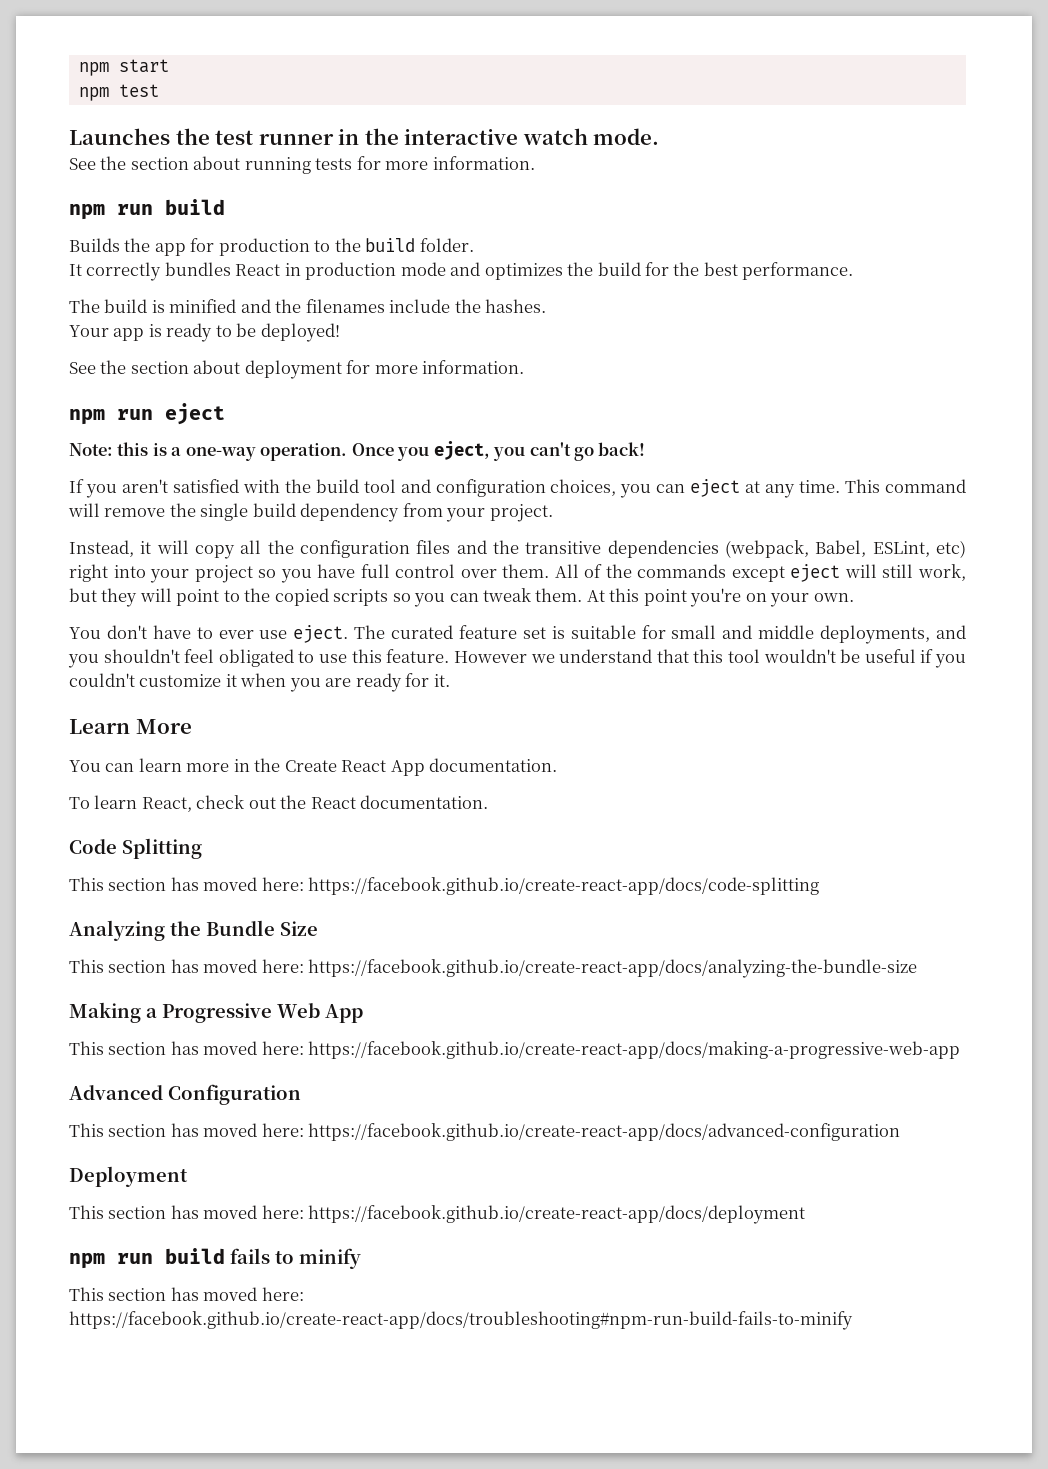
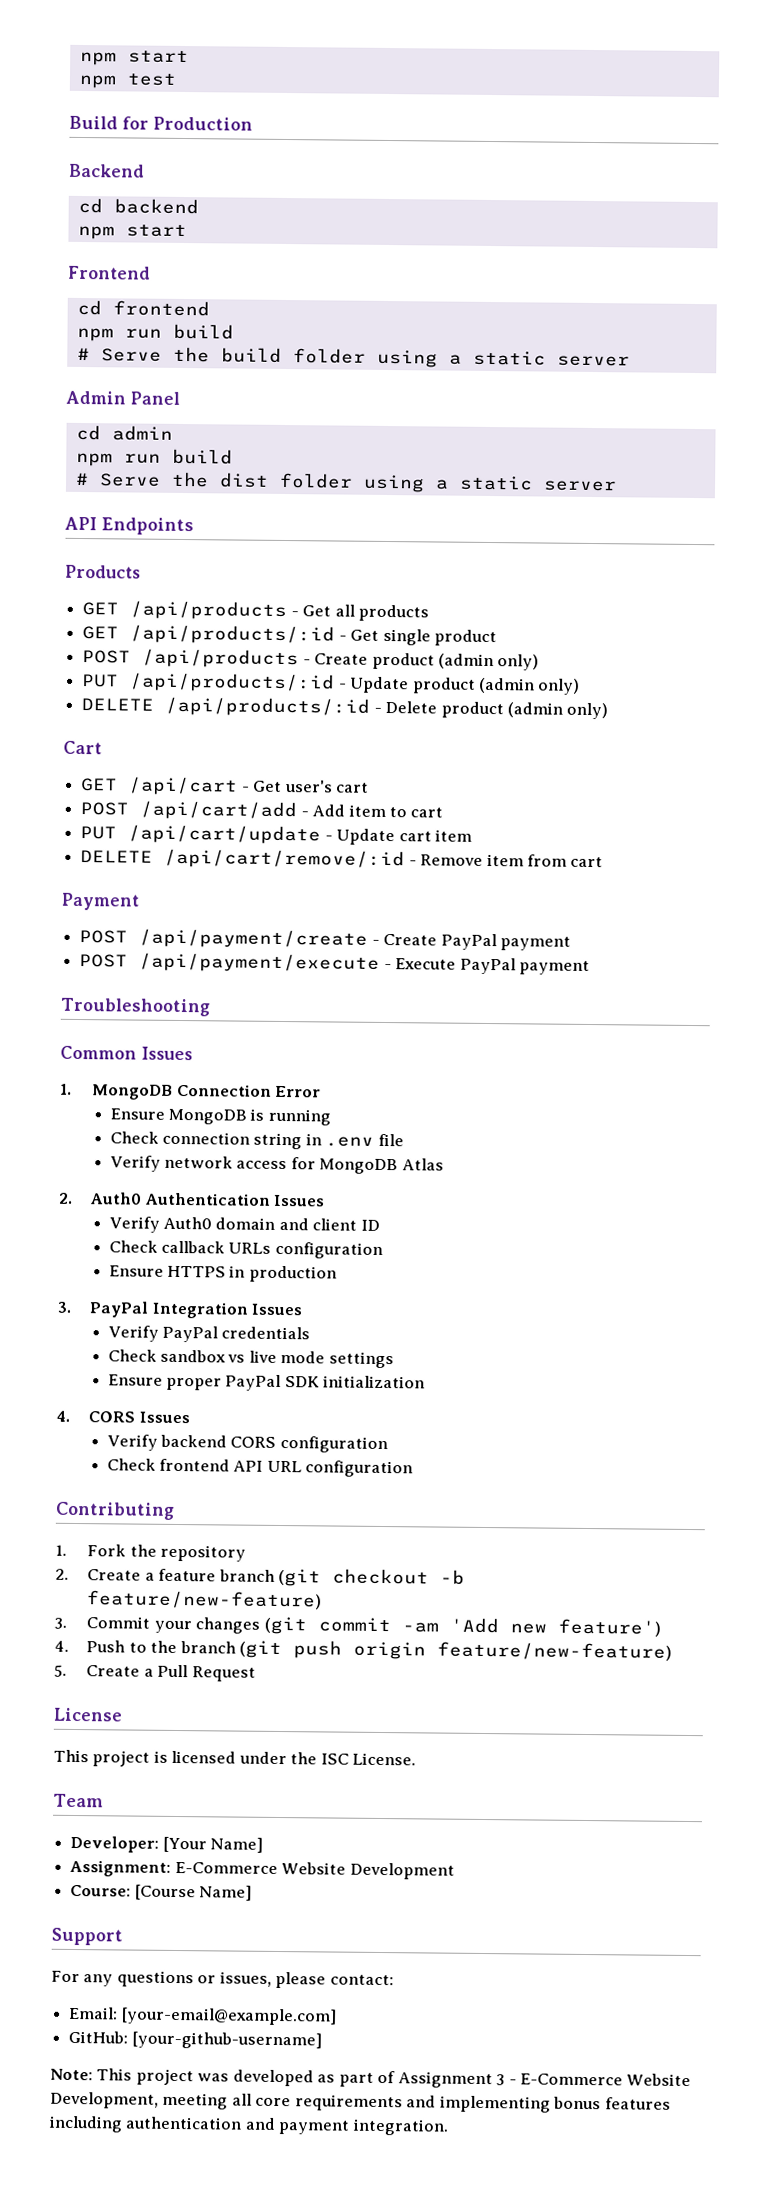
- Launches the test runner in the interactive watch mode.
- See the section about running tests for more information.
+ Build for Production
+ Backend
+ cd backend
+ npm start
+ Frontend
+ cd frontend
  npm run build
- Builds the app for production to the build folder.
- It correctly bundles React in production mode and optimizes the build for the best performance.
- The build is minified and the filenames include the hashes.
- Your app is ready to be deployed!
- See the section about deployment for more information.
- npm run eject
- Note: this is a one-way operation. Once you eject, you can't go back!
- If you aren't satisfied with the build tool and configuration choices, you can eject at any time. This command will remove the single build dependency from your project.
- Instead, it will copy all the configuration files and the transitive dependencies (webpack, Babel, ESLint, etc) right into your project so you have full control over them. All of the commands except eject will still work, but they will point to the copied scripts so you can tweak them. At this point you're on your own.
- You don't have to ever use eject. The curated feature set is suitable for small and middle deployments, and you shouldn't feel obligated to use this feature. However we understand that this tool wouldn't be useful if you couldn't customize it when you are ready for it.
- Learn More
- You can learn more in the Create React App documentation.
- To learn React, check out the React documentation.
- Code Splitting
- This section has moved here: https://facebook.github.io/create-react-app/docs/code-splitting
- Analyzing the Bundle Size
- This section has moved here: https://facebook.github.io/create-react-app/docs/analyzing-the-bundle-size
- Making a Progressive Web App
- This section has moved here: https://facebook.github.io/create-react-app/docs/making-a-progressive-web-app
- Advanced Configuration
- This section has moved here: https://facebook.github.io/create-react-app/docs/advanced-configuration
- Deployment
- This section has moved here: https://facebook.github.io/create-react-app/docs/deployment
- npm run build fails to minify
- This section has moved here: https://facebook.github.io/create-react-app/docs/troubleshooting#npm-run-build-fails-to-minify
+ # Serve the build folder using a static server
+ Admin Panel
+ cd admin
+ npm run build
+ # Serve the dist folder using a static server
+ API Endpoints
+ Products
+ GET /api/products - Get all products
+ GET /api/products/:id - Get single product
+ POST /api/products - Create product (admin only)
+ PUT /api/products/:id - Update product (admin only)
+ DELETE /api/products/:id - Delete product (admin only)
+ Cart
+ GET /api/cart - Get user's cart
+ POST /api/cart/add - Add item to cart
+ PUT /api/cart/update - Update cart item
+ DELETE /api/cart/remove/:id - Remove item from cart
+ Payment
+ POST /api/payment/create - Create PayPal payment
+ POST /api/payment/execute - Execute PayPal payment
+ Troubleshooting
+ Common Issues
+ 1. MongoDB Connection Error
+ Ensure MongoDB is running
+ Check connection string in .env file
+ Verify network access for MongoDB Atlas
+ 2. Auth0 Authentication Issues
+ Verify Auth0 domain and client ID
+ Check callback URLs configuration
+ Ensure HTTPS in production
+ 3. PayPal Integration Issues
+ Verify PayPal credentials
+ Check sandbox vs live mode settings
+ Ensure proper PayPal SDK initialization
+ 4. CORS Issues
+ Verify backend CORS configuration
+ Check frontend API URL configuration
+ Contributing
+ 1. Fork the repository
+ 2. Create a feature branch (git checkout -b feature/new-feature)
+ 3. Commit your changes (git commit -am 'Add new feature')
+ 4. Push to the branch (git push origin feature/new-feature)
+ 5. Create a Pull Request
+ License
+ This project is licensed under the ISC License.
+ Team
+ Developer: [Your Name]
+ Assignment: E-Commerce Website Development
+ Course: [Course Name]
+ Support
+ For any questions or issues, please contact:
+ Email: [your-email@example.com]
+ GitHub: [your-github-username]
+ Note: This project was developed as part of Assignment 3 - E-Commerce Website Development, meeting all core requirements and implementing bonus features including authentication and payment integration.

